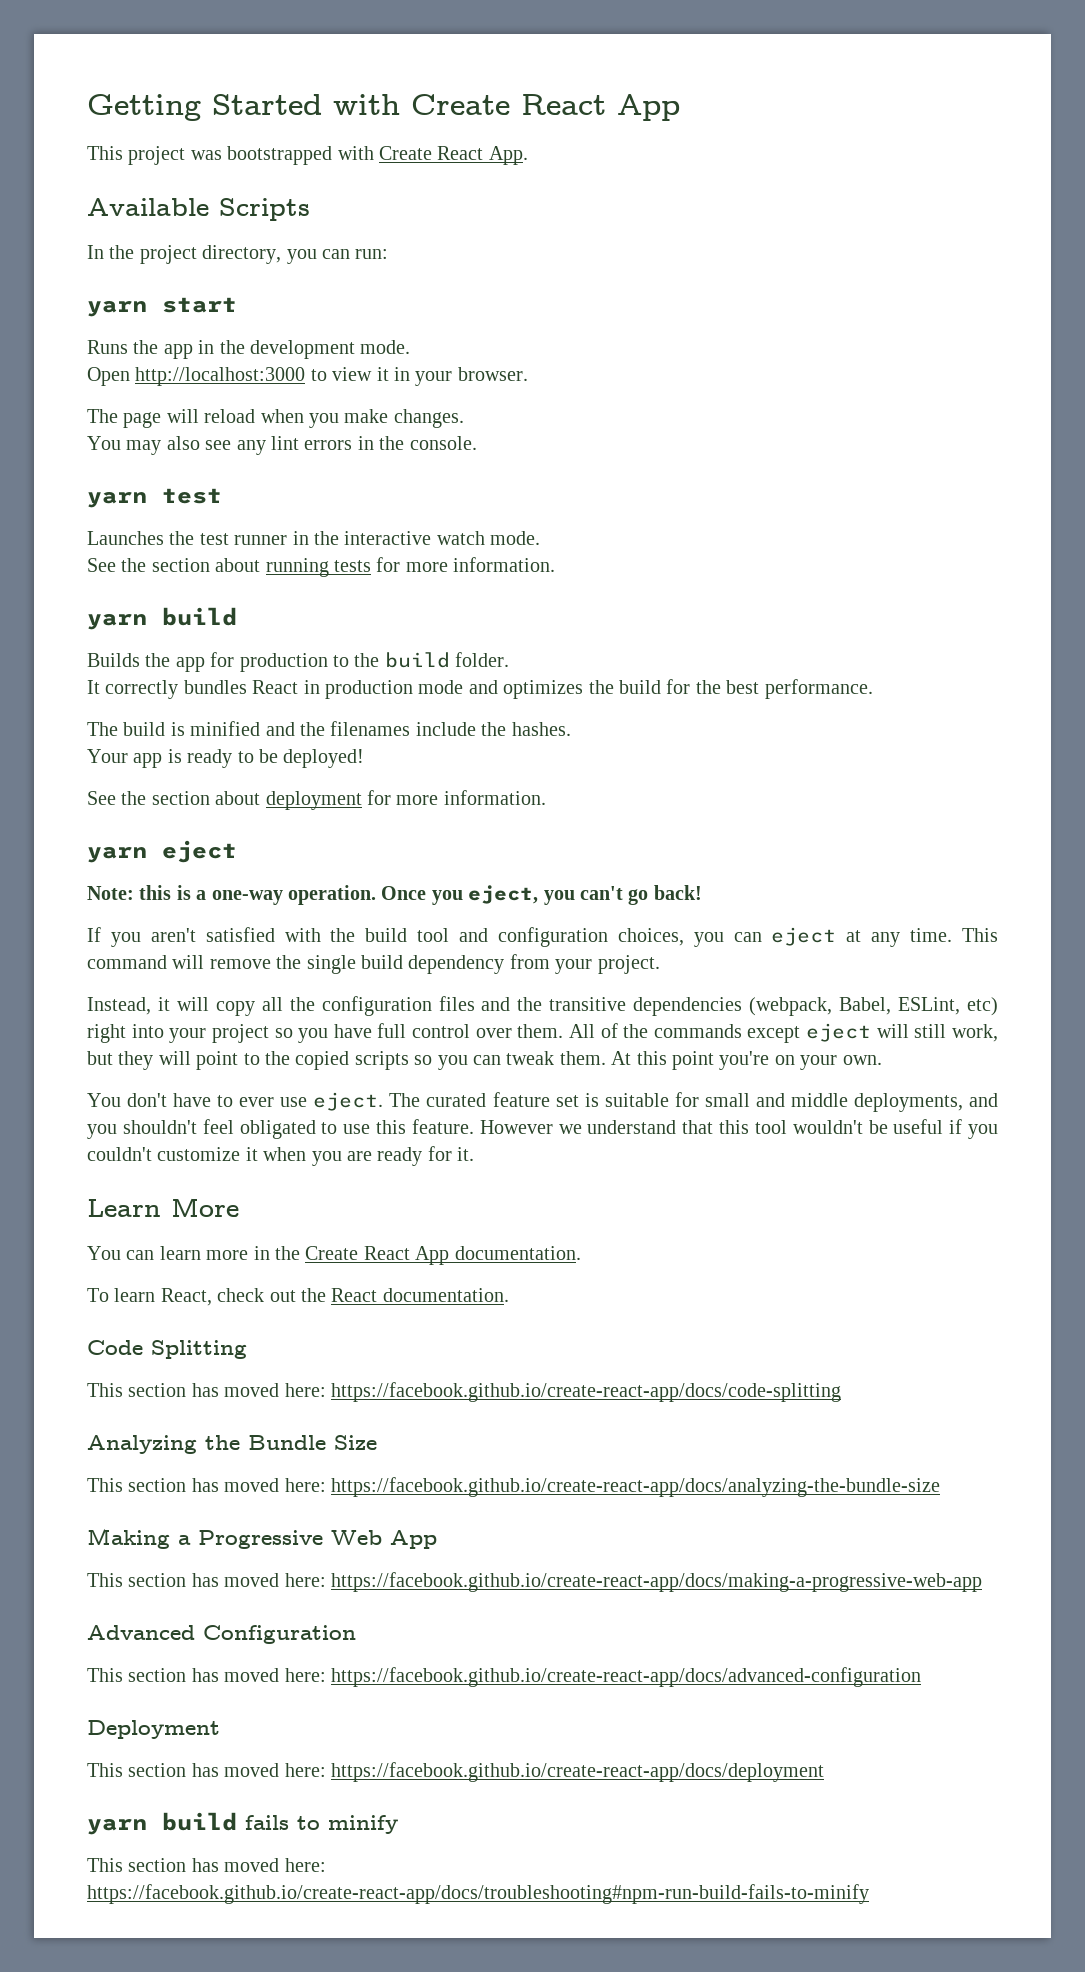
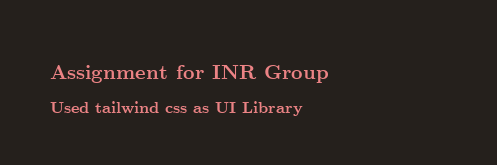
- Getting Started with Create React App
- This project was bootstrapped with Create React App.
- Available Scripts
- In the project directory, you can run:
- yarn start
- Runs the app in the development mode.
- Open http://localhost:3000 to view it in your browser.
- The page will reload when you make changes.
- You may also see any lint errors in the console.
- yarn test
- Launches the test runner in the interactive watch mode.
- See the section about running tests for more information.
- yarn build
- Builds the app for production to the build folder.
- It correctly bundles React in production mode and optimizes the build for the best performance.
- The build is minified and the filenames include the hashes.
- Your app is ready to be deployed!
- See the section about deployment for more information.
- yarn eject
- Note: this is a one-way operation. Once you eject, you can't go back!
- If you aren't satisfied with the build tool and configuration choices, you can eject at any time. This command will remove the single build dependency from your project.
- Instead, it will copy all the configuration files and the transitive dependencies (webpack, Babel, ESLint, etc) right into your project so you have full control over them. All of the commands except eject will still work, but they will point to the copied scripts so you can tweak them. At this point you're on your own.
- You don't have to ever use eject. The curated feature set is suitable for small and middle deployments, and you shouldn't feel obligated to use this feature. However we understand that this tool wouldn't be useful if you couldn't customize it when you are ready for it.
- Learn More
- You can learn more in the Create React App documentation.
- To learn React, check out the React documentation.
- Code Splitting
- This section has moved here: https://facebook.github.io/create-react-app/docs/code-splitting
- Analyzing the Bundle Size
- This section has moved here: https://facebook.github.io/create-react-app/docs/analyzing-the-bundle-size
- Making a Progressive Web App
- This section has moved here: https://facebook.github.io/create-react-app/docs/making-a-progressive-web-app
- Advanced Configuration
- This section has moved here: https://facebook.github.io/create-react-app/docs/advanced-configuration
- Deployment
- This section has moved here: https://facebook.github.io/create-react-app/docs/deployment
- yarn build fails to minify
- This section has moved here: https://facebook.github.io/create-react-app/docs/troubleshooting#npm-run-build-fails-to-minify
+ Assignment for INR Group
+ Used tailwind css as UI Library

